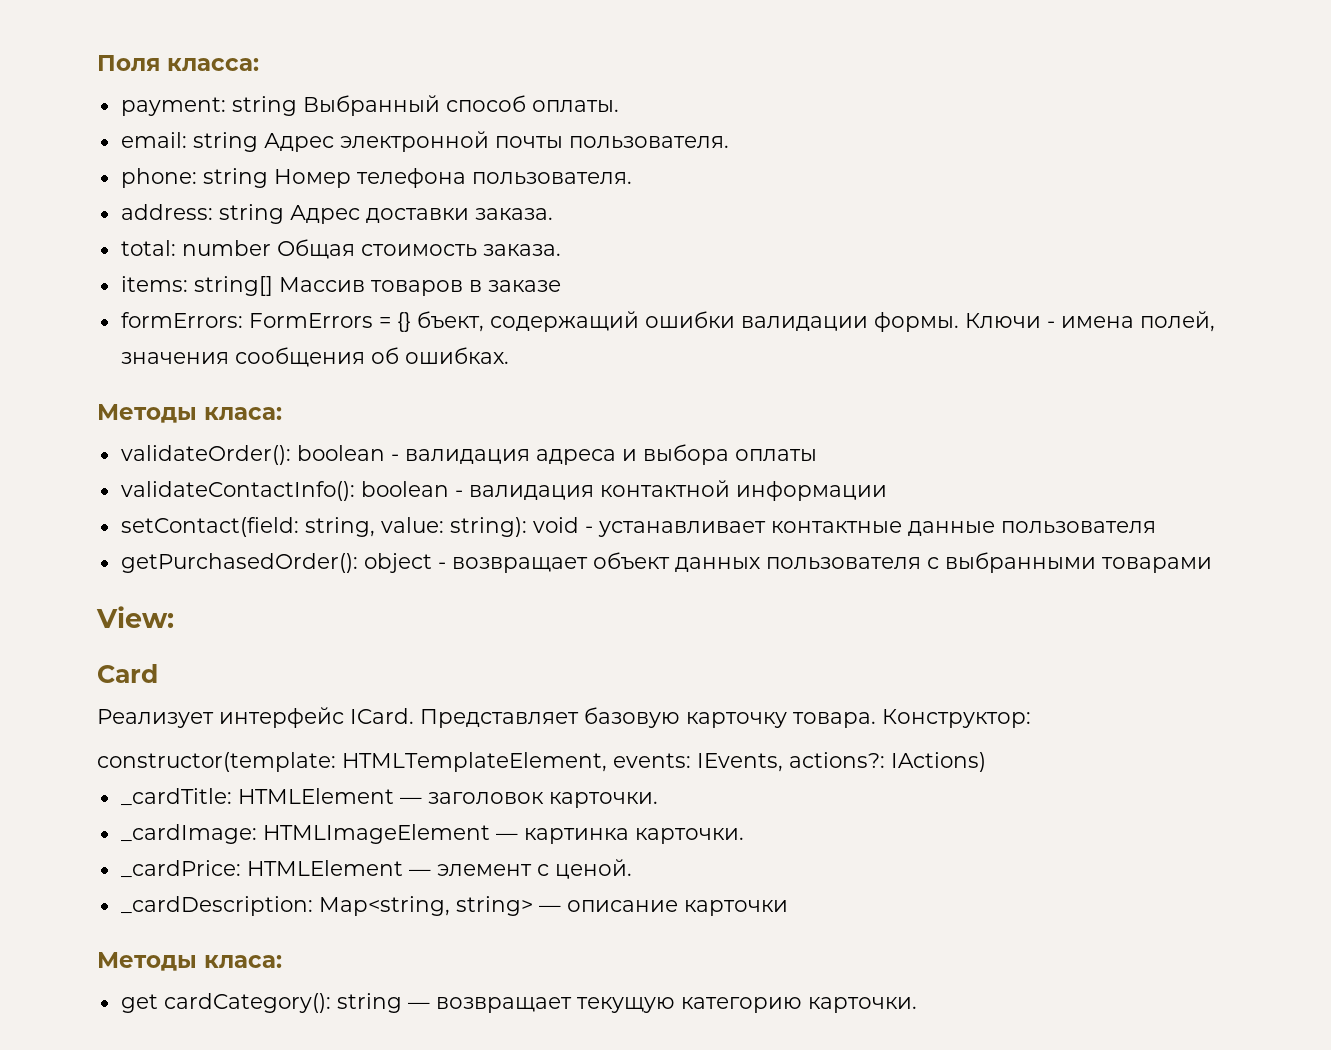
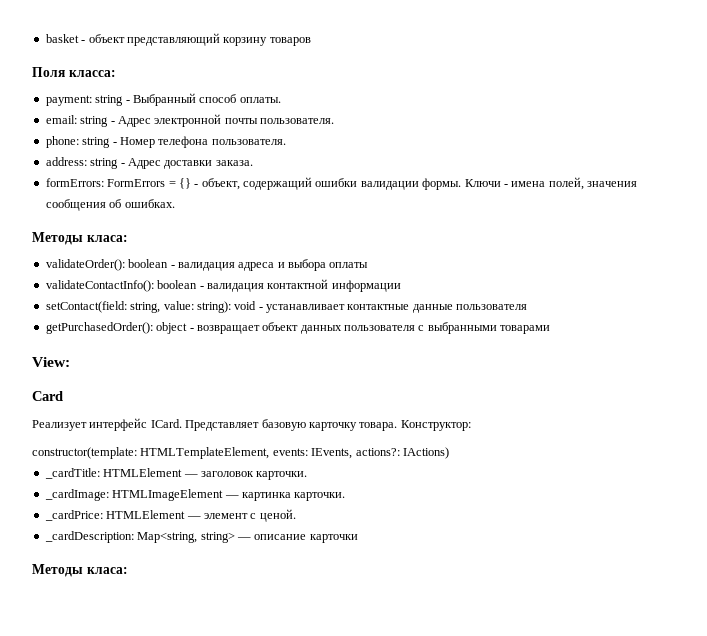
+ basket - объект представляющий корзину товаров
- payment: string Выбранный способ оплаты.
+ payment: string - Выбранный способ оплаты.
- email: string Адрес электронной почты пользователя.
+ email: string - Адрес электронной почты пользователя.
- phone: string Номер телефона пользователя.
+ phone: string - Номер телефона пользователя.
- address: string Адрес доставки заказа.
+ address: string - Адрес доставки заказа.
- total: number Общая стоимость заказа.
- items: string[] Массив товаров в заказе
- formErrors: FormErrors = {} бъект, содержащий ошибки валидации формы.
+ formErrors: FormErrors = {} - объект, содержащий ошибки валидации формы.
- get cardCategory(): string — возвращает текущую категорию карточки.

